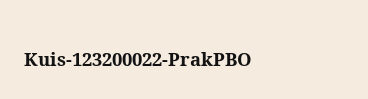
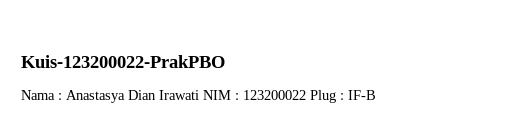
+ Nama : Anastasya Dian Irawati NIM : 123200022 Plug : IF-B

